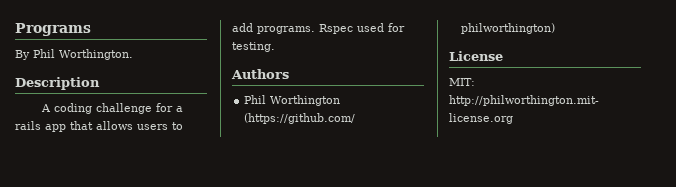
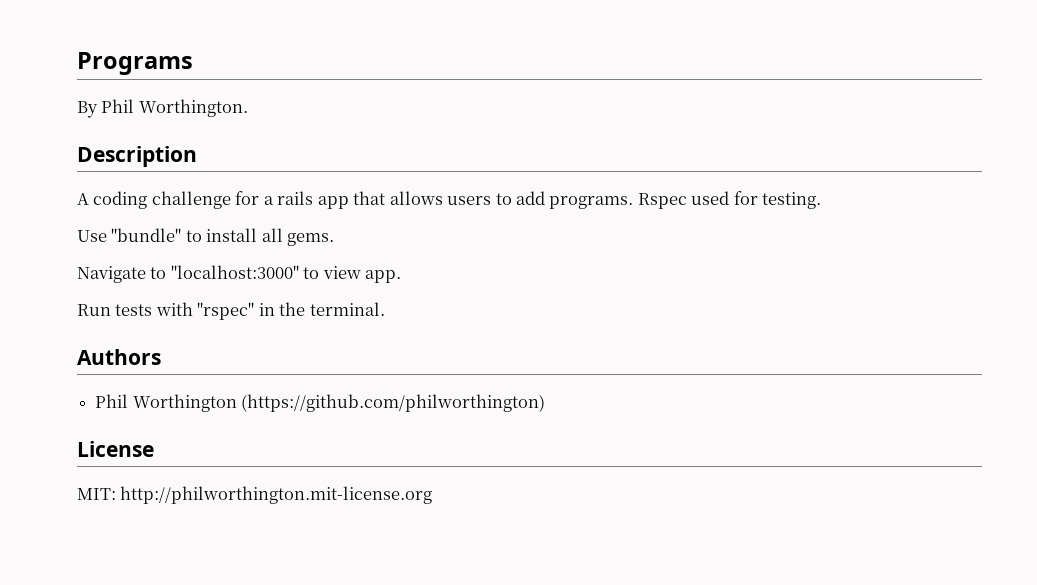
+ Use "bundle" to install all gems.
+ Navigate to "localhost:3000" to view app.
+ Run tests with "rspec" in the terminal.

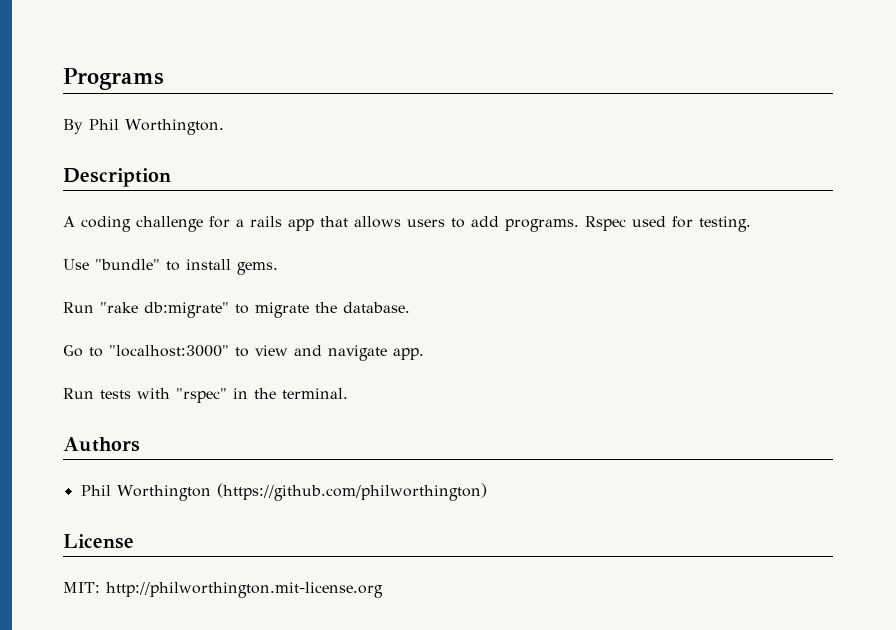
- Use "bundle" to install all gems.
+ Use "bundle" to install gems.
- Navigate to "localhost:3000" to view app.
+ Run "rake db:migrate" to migrate the database.
+ Go to "localhost:3000" to view and navigate app.

